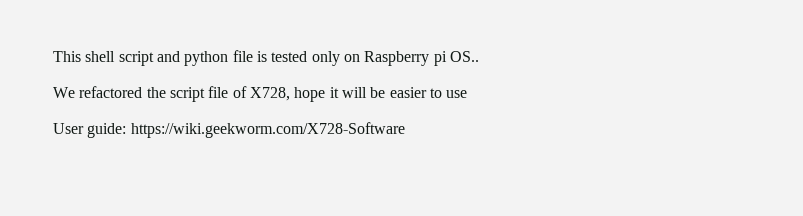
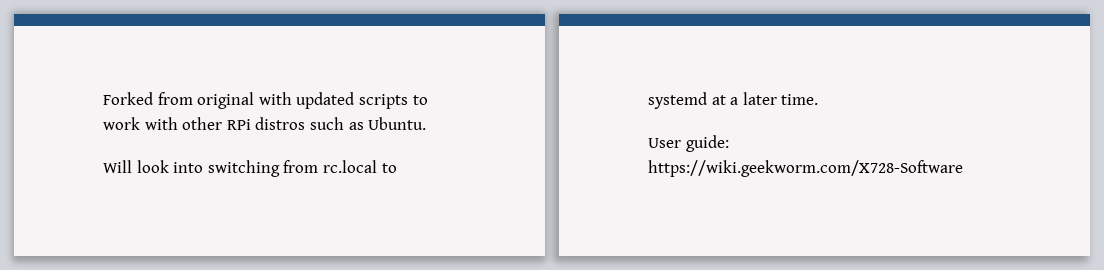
- This shell script and python file is tested only on Raspberry pi OS..
- We refactored the script file of X728, hope it will be easier to use
+ Forked from original with updated scripts to work with other RPi distros such as Ubuntu.
+ Will look into switching from rc.local to systemd at a later time.

